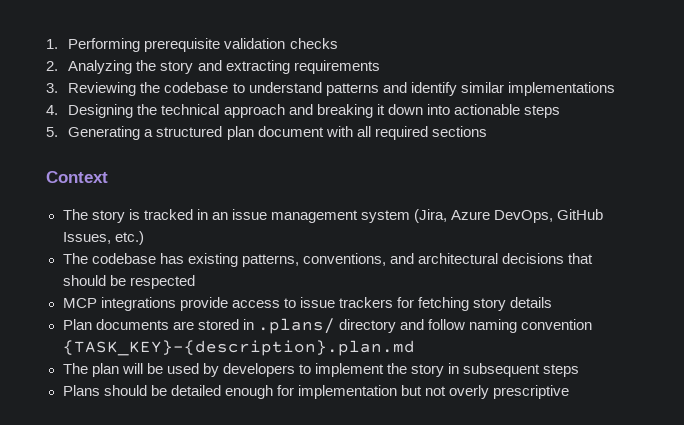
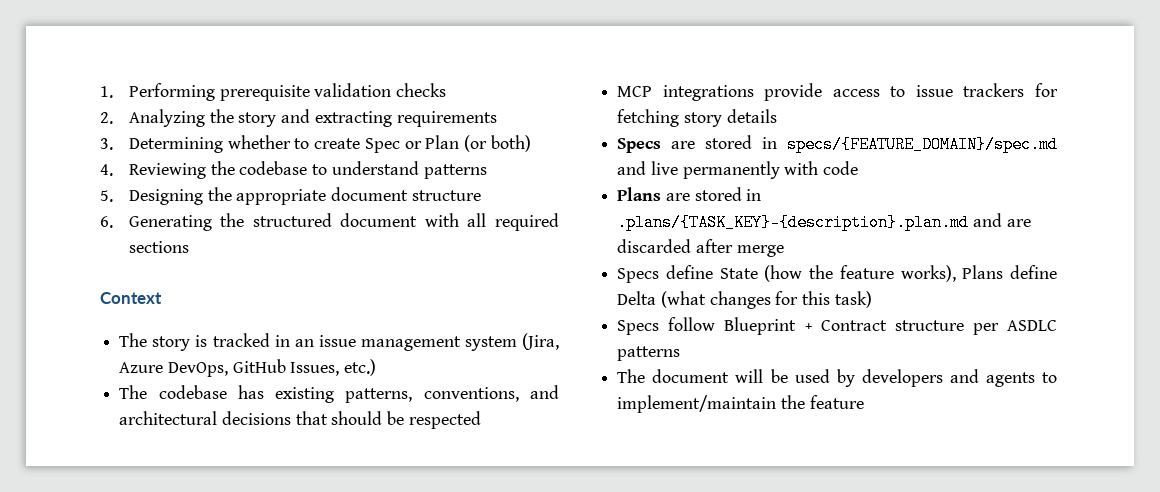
- 3. Reviewing the codebase to understand patterns and identify similar implementations
- 4. Designing the technical approach and breaking it down into actionable steps
- 5. Generating a structured plan document with all required sections
+ 3. Determining whether to create Spec or Plan (or both)
+ 4. Reviewing the codebase to understand patterns
+ 5. Designing the appropriate document structure
+ 6. Generating the structured document with all required sections
- Plan documents are stored in .plans/ directory and follow naming convention {TASK_KEY}-{description}.plan.md
- The plan will be used by developers to implement the story in subsequent steps
- Plans should be detailed enough for implementation but not overly prescriptive
+ Specs are stored in specs/{FEATURE_DOMAIN}/spec.md and live permanently with code
+ Plans are stored in .plans/{TASK_KEY}-{description}.plan.md and are discarded after merge
+ Specs define State (how the feature works), Plans define Delta (what changes for this task)
+ Specs follow Blueprint + Contract structure per ASDLC patterns
+ The document will be used by developers and agents to implement/maintain the feature

